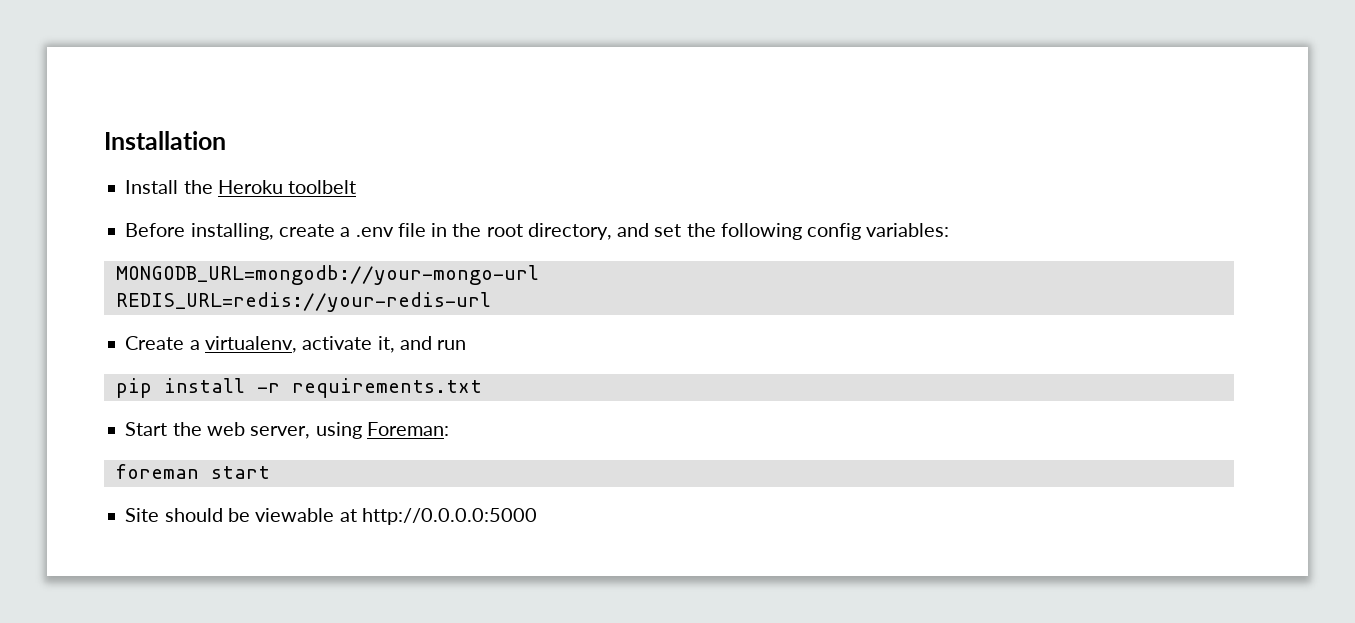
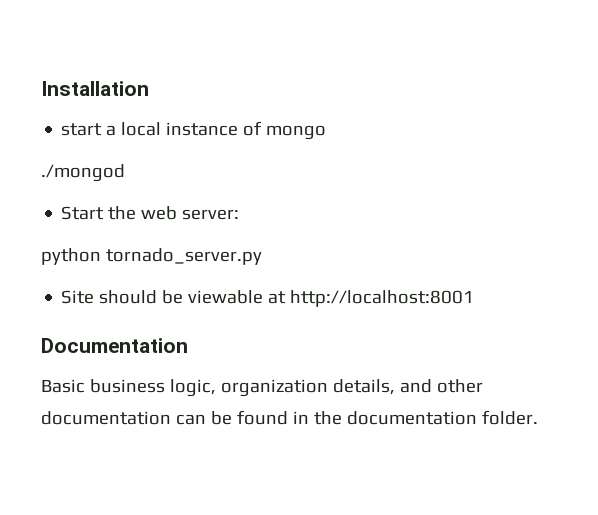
- Install the Heroku toolbelt
- Before installing, create a .env file in the root directory, and set the following config variables:
- MONGODB_URL=mongodb://your-mongo-url
- REDIS_URL=redis://your-redis-url
- Create a virtualenv, activate it, and run
- pip install -r requirements.txt
- Start the web server, using Foreman:
- foreman start
+ start a local instance of mongo
+ ./mongod
+ Start the web server:
+ python tornado_server.py
- Site should be viewable at http://0.0.0.0:5000
+ Site should be viewable at http://localhost:8001
+ Documentation
+ Basic business logic, organization details, and other documentation can be found in the documentation folder.

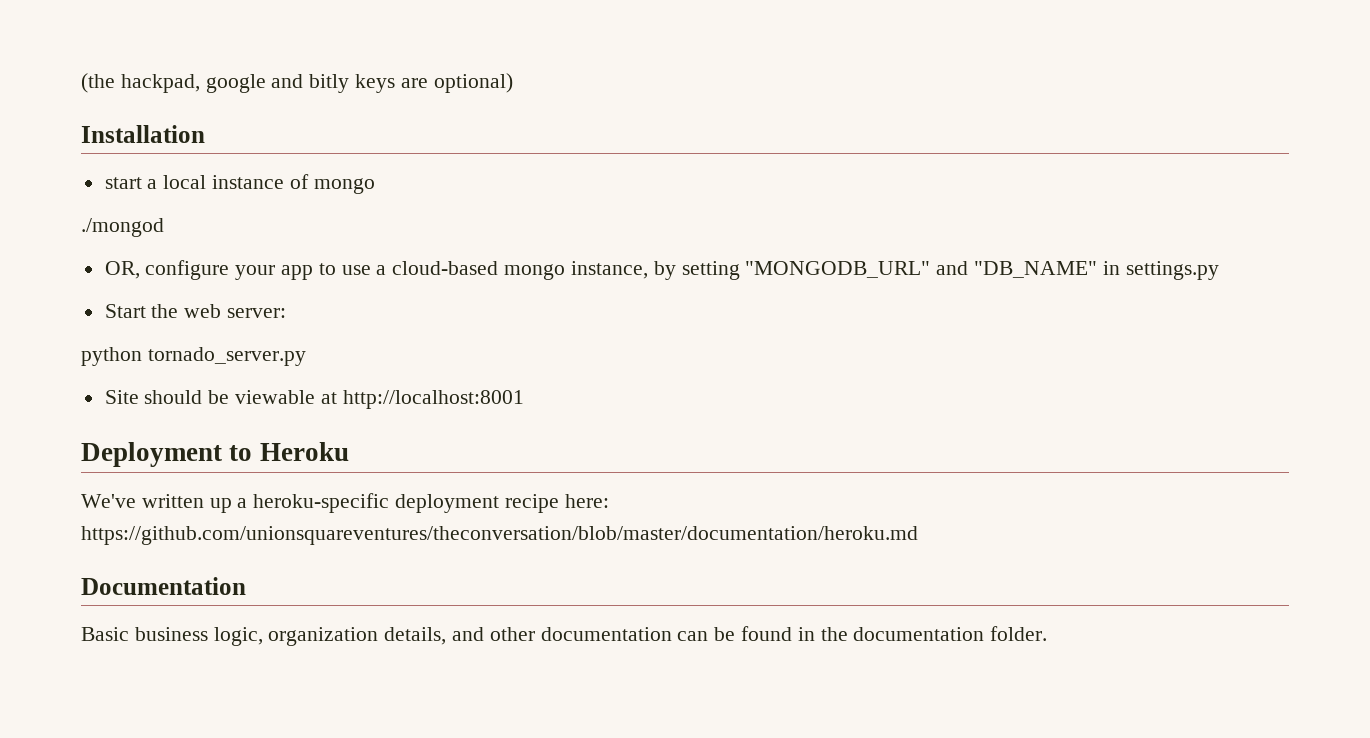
+ (the hackpad, google and bitly keys are optional)
+ OR, configure your app to use a cloud-based mongo instance, by setting "MONGODB_URL" and "DB_NAME" in settings.py
+ Deployment to Heroku
+ We've written up a heroku-specific deployment recipe here: https://github.com/unionsquareventures/theconversation/blob/master/documentation/heroku.md

